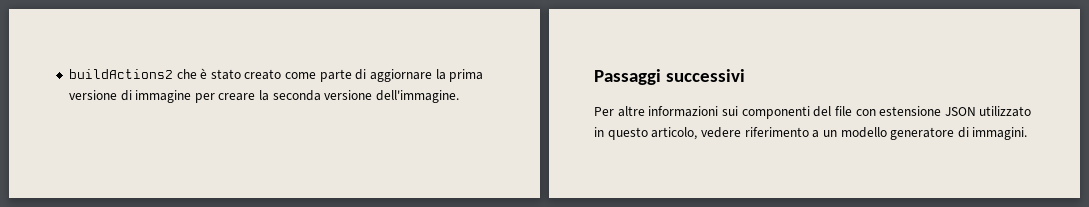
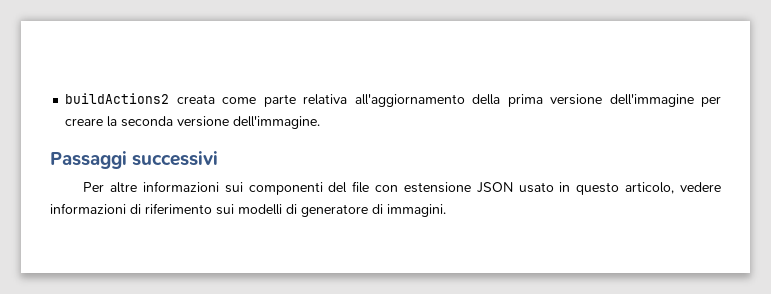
- buildActions2 che è stato creato come parte di aggiornare la prima versione di immagine per creare la seconda versione dell'immagine.
+ buildActions2 creata come parte relativa all'aggiornamento della prima versione dell'immagine per creare la seconda versione dell'immagine.
- Per altre informazioni sui componenti del file con estensione JSON utilizzato in questo articolo, vedere riferimento a un modello generatore di immagini.
+ Per altre informazioni sui componenti del file con estensione JSON usato in questo articolo, vedere informazioni di riferimento sui modelli di generatore di immagini.

